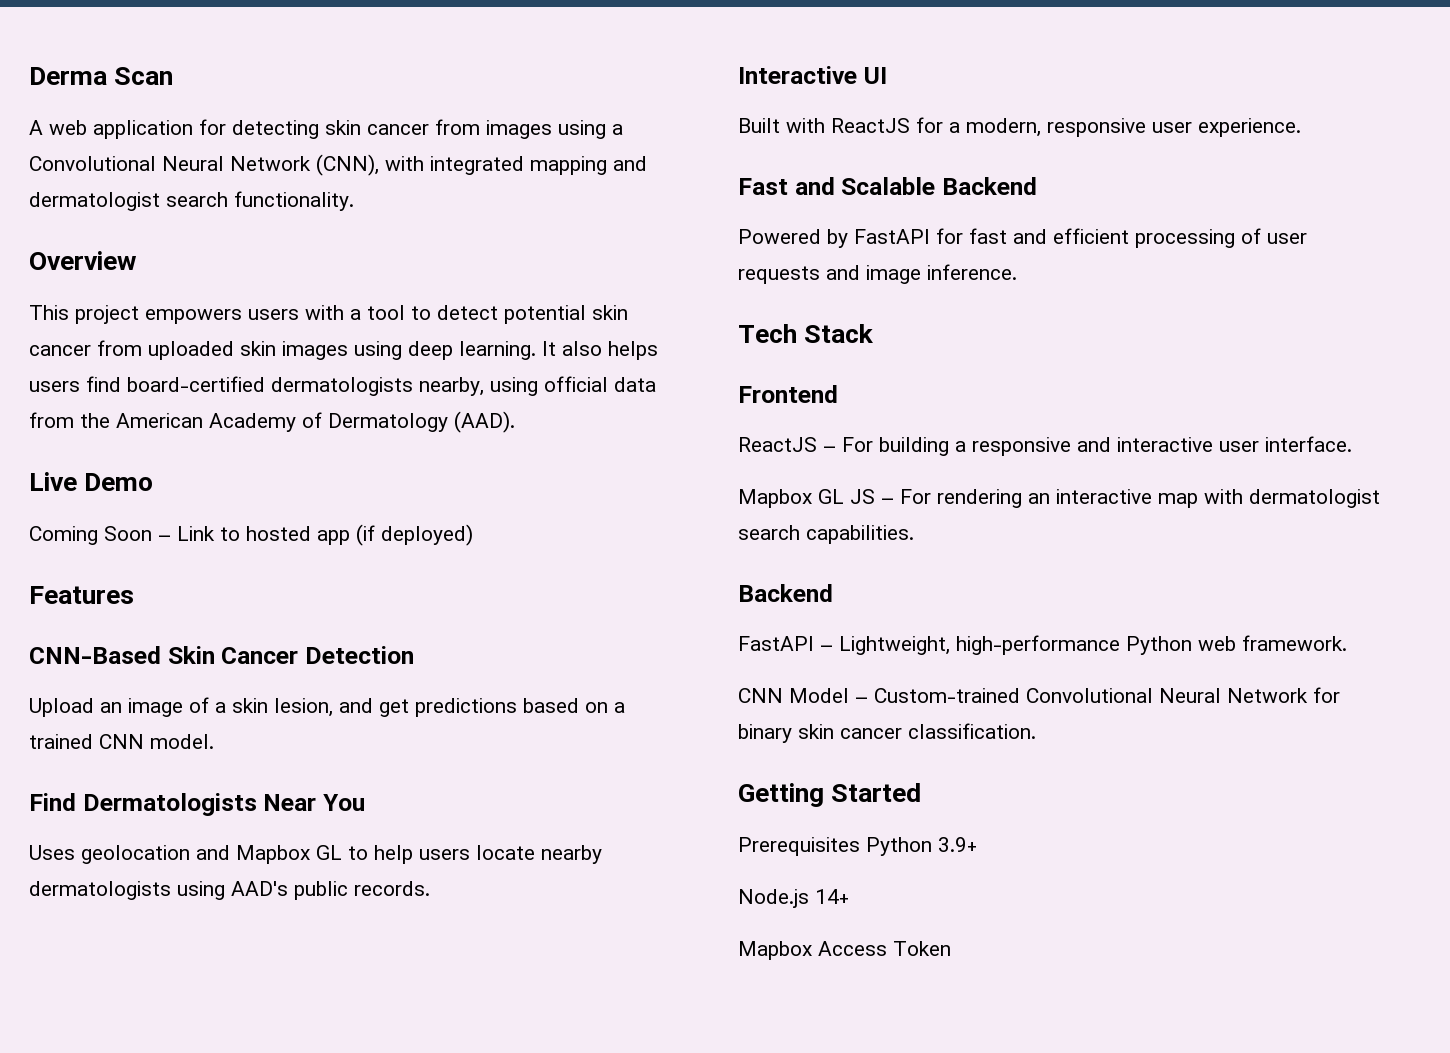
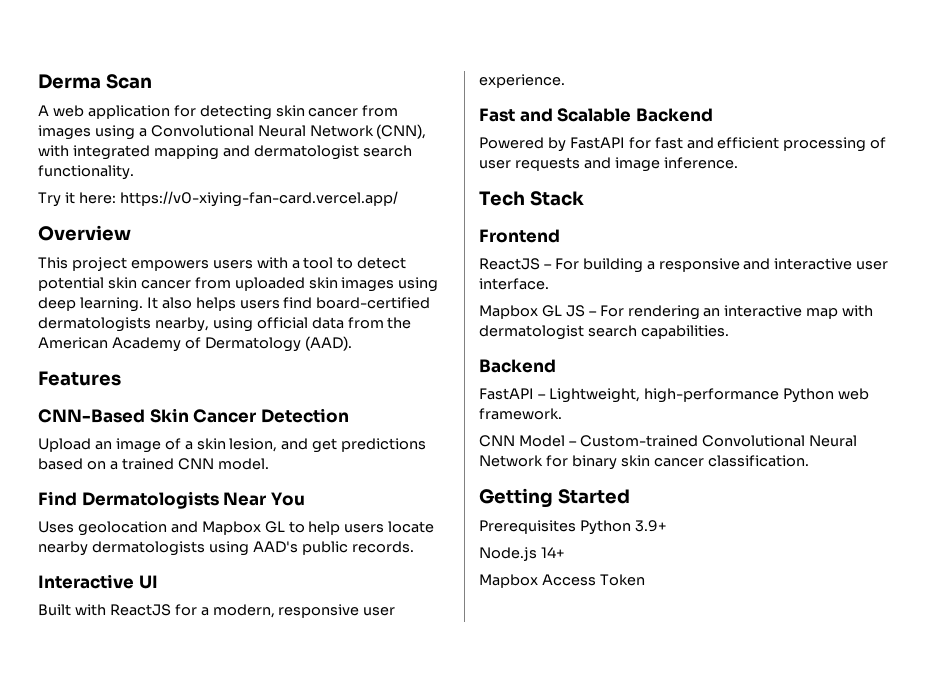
+ Try it here: https://v0-xiying-fan-card.vercel.app/
- Live Demo
- Coming Soon – Link to hosted app (if deployed)

